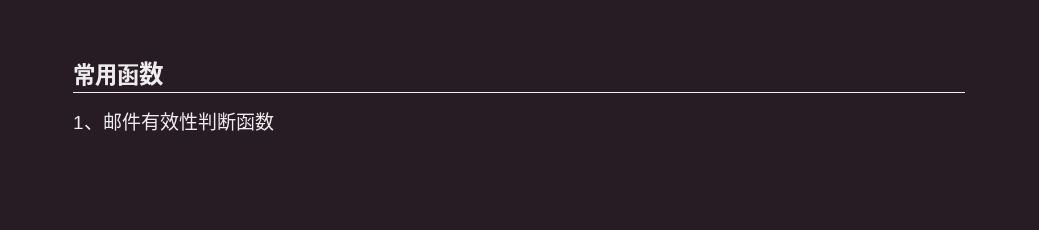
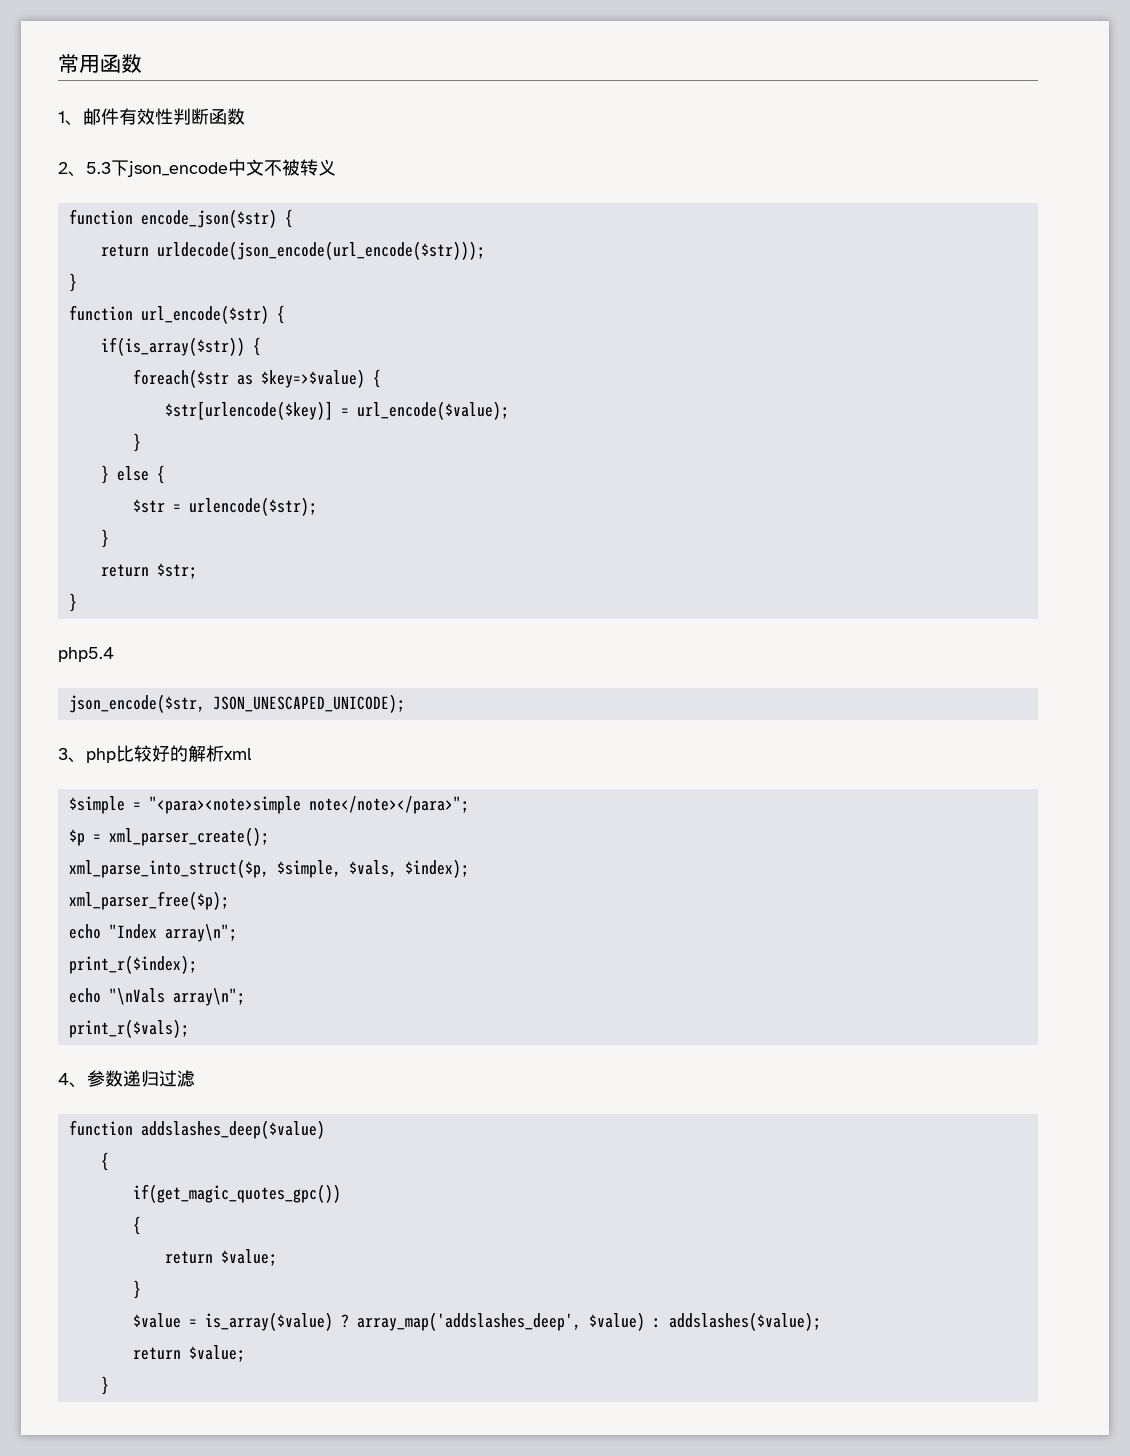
+ 2、5.3下json_encode中文不被转义
+ function encode_json($str) {
+ return urldecode(json_encode(url_encode($str)));
+ }
+ function url_encode($str) {
+ if(is_array($str)) {
+ foreach($str as $key=>$value) {
+ $str[urlencode($key)] = url_encode($value);
+ }
+ } else {
+ $str = urlencode($str);
+ }
+ return $str;
+ }
+ php5.4
+ json_encode($str, JSON_UNESCAPED_UNICODE);
+ 3、php比较好的解析xml
+ $simple = "<para><note>simple note</note></para>";
+ $p = xml_parser_create();
+ xml_parse_into_struct($p, $simple, $vals, $index);
+ xml_parser_free($p);
+ echo "Index array\n";
+ print_r($index);
+ echo "\nVals array\n";
+ print_r($vals);
+ 4、参数递归过滤
+ function addslashes_deep($value)
+ {
+ if(get_magic_quotes_gpc())
+ {
+ return $value;
+ }
+ $value = is_array($value) ? array_map('addslashes_deep', $value) : addslashes($value);
+ return $value;
+ }

